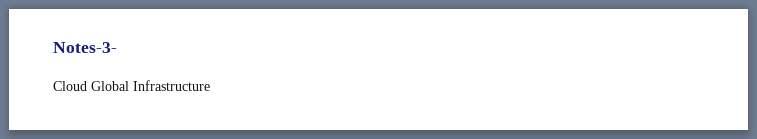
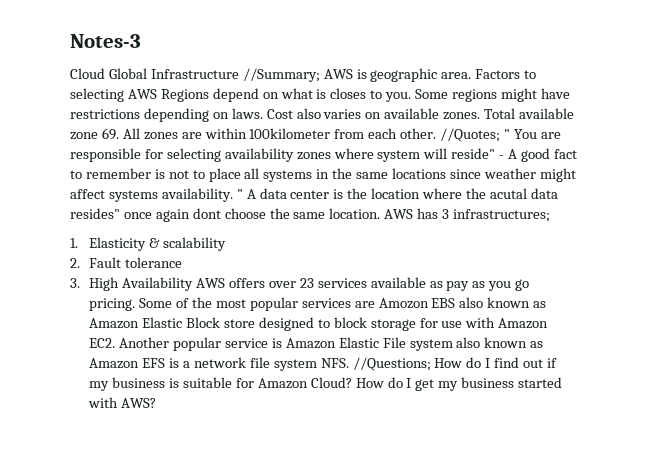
- Notes-3-
+ Notes-3
- Cloud Global Infrastructure
+ Cloud Global Infrastructure //Summary; AWS is geographic area. Factors to selecting AWS Regions depend on what is closes to you. Some regions might have restrictions depending on laws. Cost also varies on available zones. Total available zone 69. All zones are within 100kilometer from each other. //Quotes; " You are responsible for selecting availability zones where system will reside" - A good fact to remember is not to place all systems in the same locations since weather might affect systems availability. " A data center is the location where the acutal data resides" once again dont choose the same location. AWS has 3 infrastructures;
+ 1. Elasticity & scalability
+ 2. Fault tolerance
+ 3. High Availability AWS offers over 23 services available as pay as you go pricing. Some of the most popular services are Amozon EBS also known as Amazon Elastic Block store designed to block storage for use with Amazon EC2. Another popular service is Amazon Elastic File system also known as Amazon EFS is a network file system NFS. //Questions; How do I find out if my business is suitable for Amazon Cloud? How do I get my business started with AWS?

